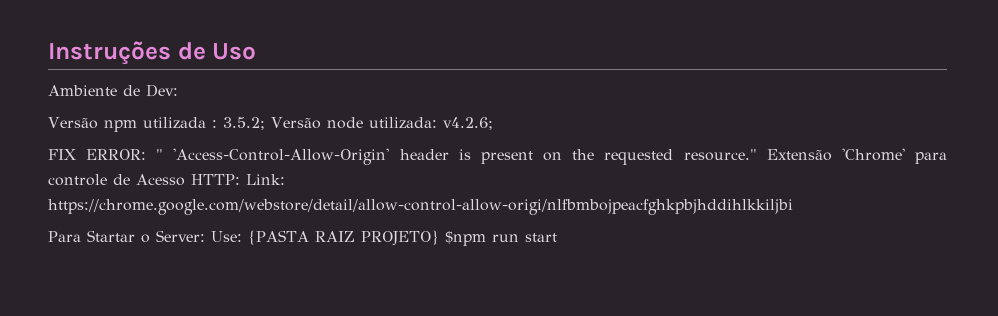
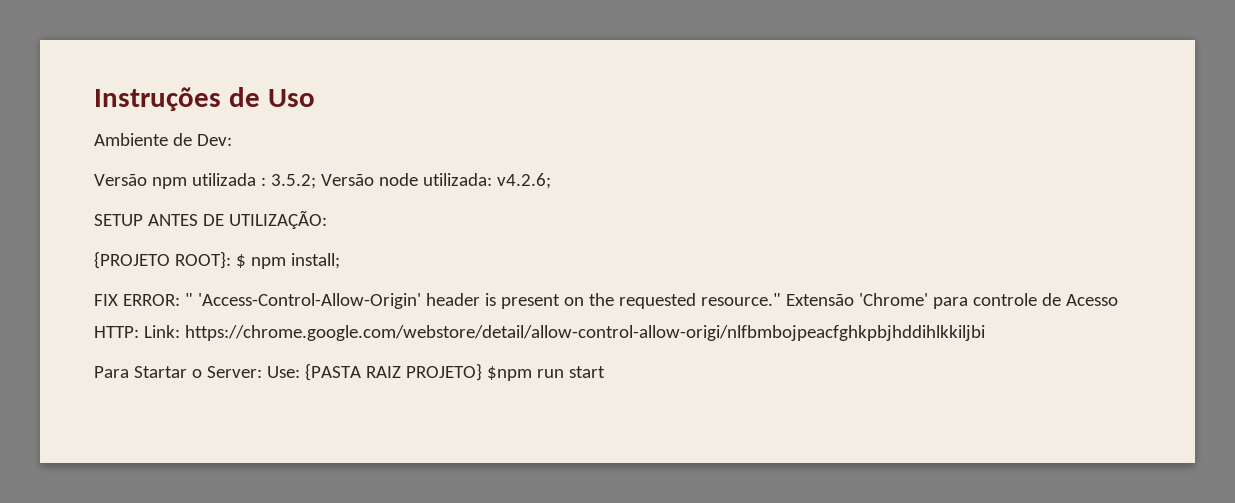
+ SETUP ANTES DE UTILIZAÇÃO:
+ {PROJETO ROOT}: $ npm install;

